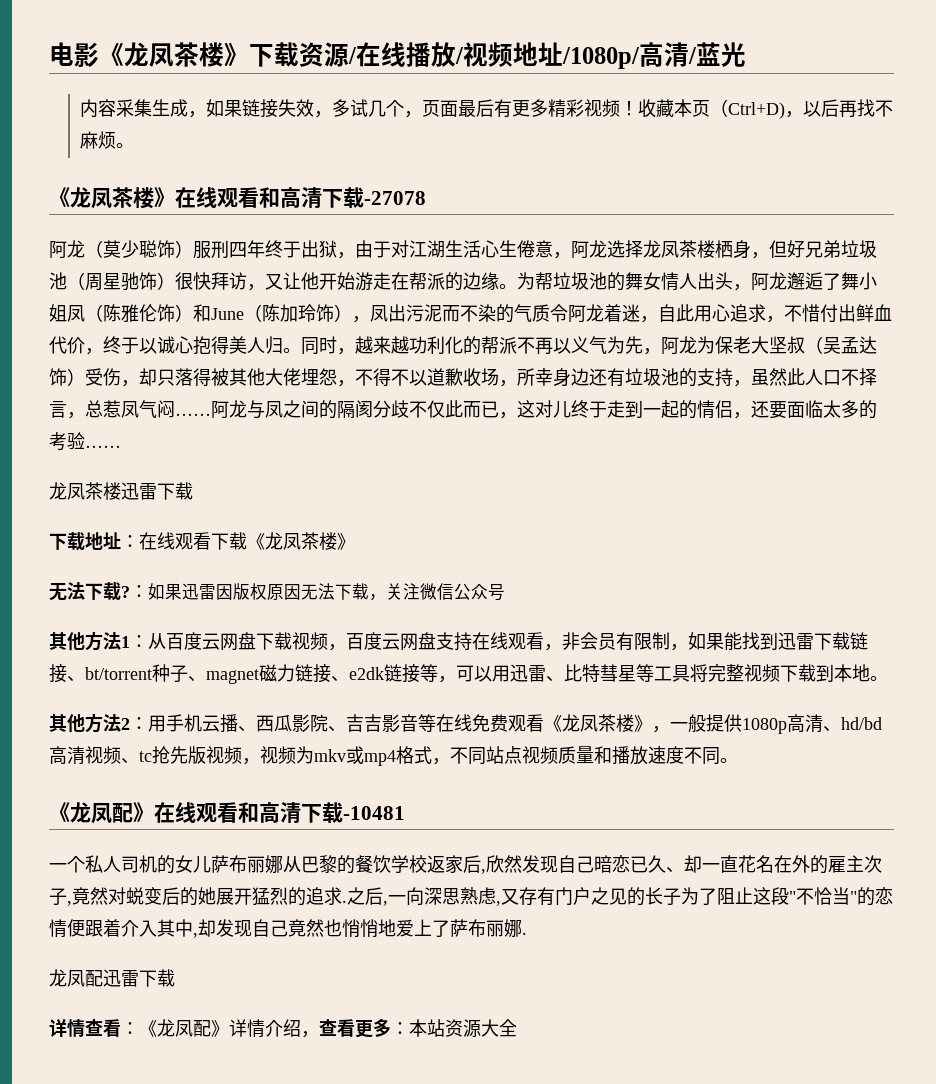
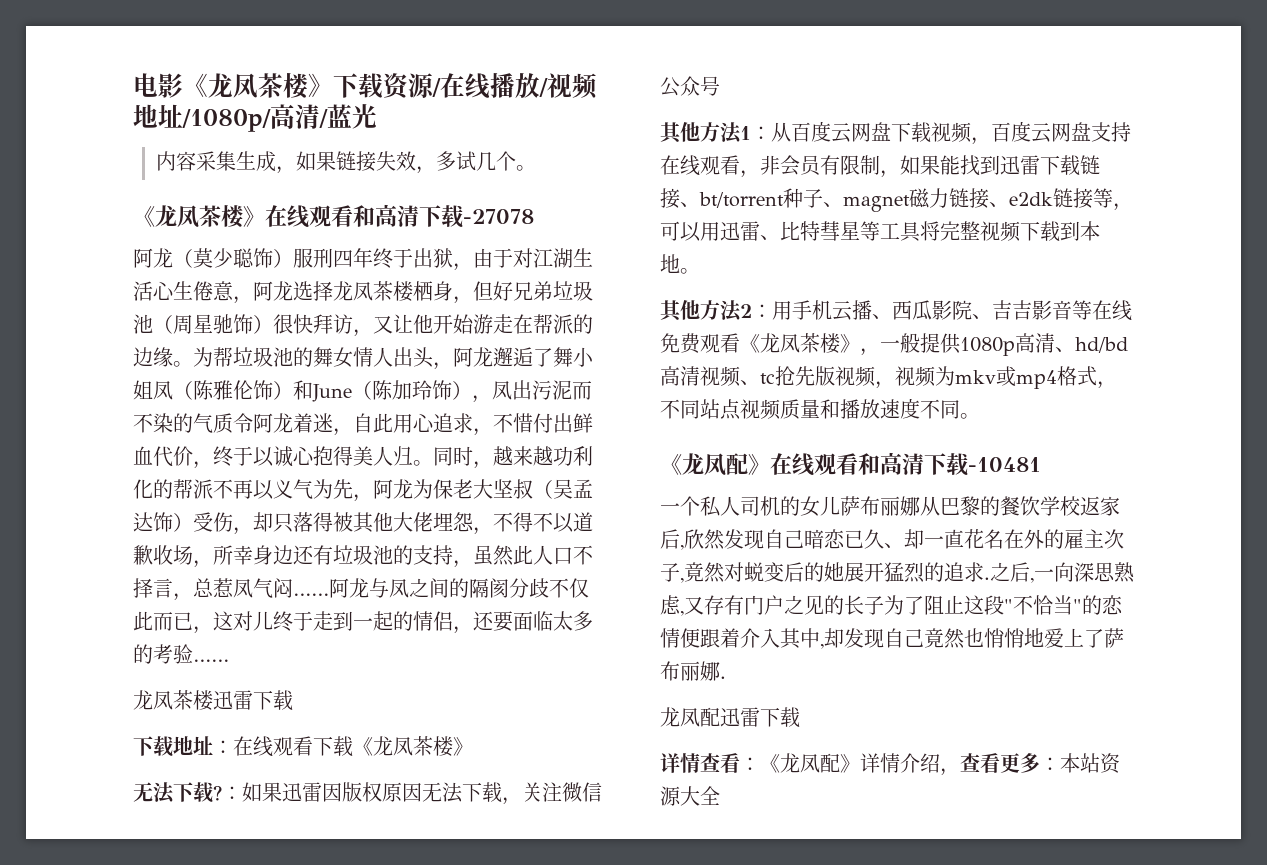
- 内容采集生成，如果链接失效，多试几个，页面最后有更多精彩视频！收藏本页（Ctrl+D)，以后再找不麻烦。
+ 内容采集生成，如果链接失效，多试几个。

